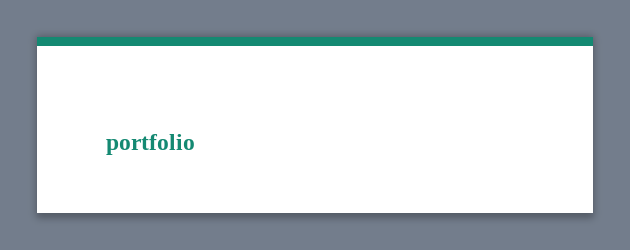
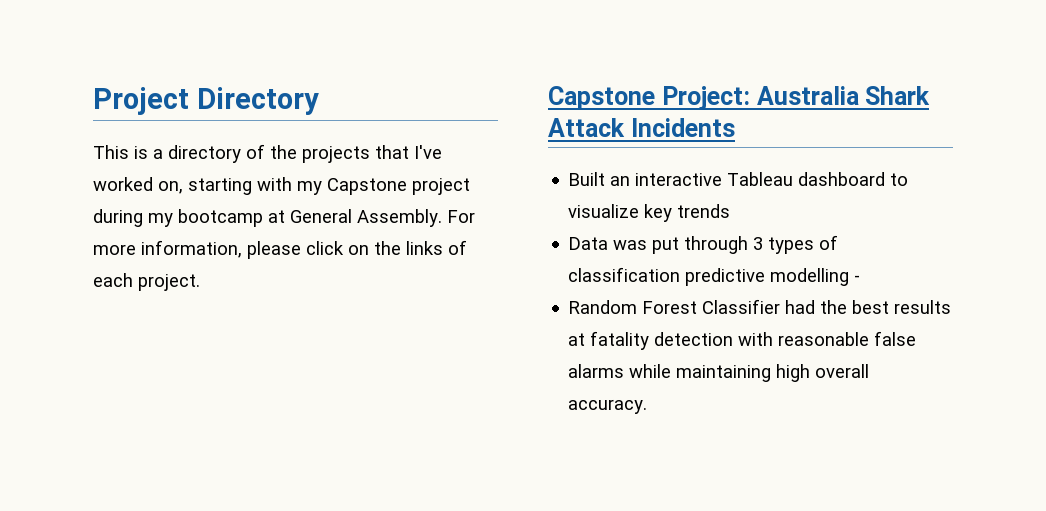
- portfolio
+ Project Directory
+ This is a directory of the projects that I've worked on, starting with my Capstone project during my bootcamp at General Assembly. For more information, please click on the links of each project.
+ Capstone Project: Australia Shark Attack Incidents
+ Built an interactive Tableau dashboard to visualize key trends
+ Data was put through 3 types of classification predictive modelling -
+ Random Forest Classifier had the best results at fatality detection with reasonable false alarms while maintaining high overall accuracy.

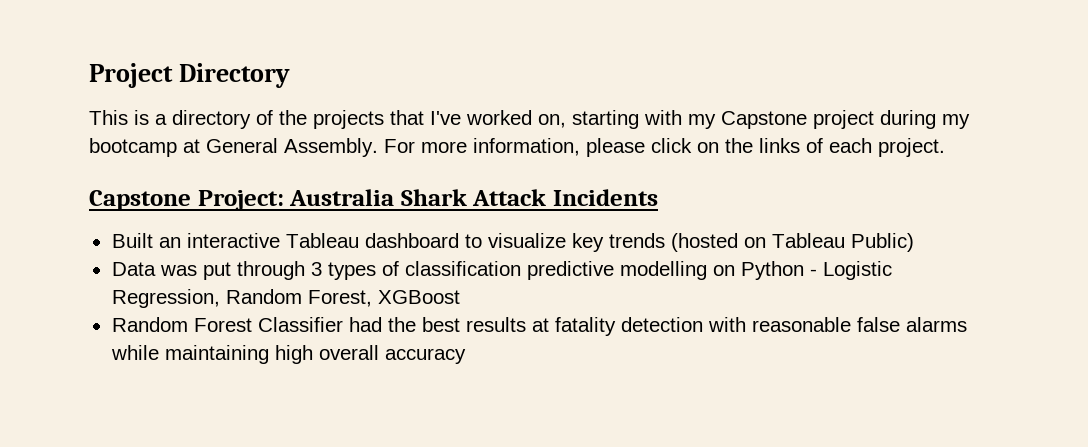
- Built an interactive Tableau dashboard to visualize key trends
+ Built an interactive Tableau dashboard to visualize key trends (hosted on Tableau Public)
- Data was put through 3 types of classification predictive modelling -
+ Data was put through 3 types of classification predictive modelling on Python - Logistic Regression, Random Forest, XGBoost
- Random Forest Classifier had the best results at fatality detection with reasonable false alarms while maintaining high overall accuracy.
+ Random Forest Classifier had the best results at fatality detection with reasonable false alarms while maintaining high overall accuracy

